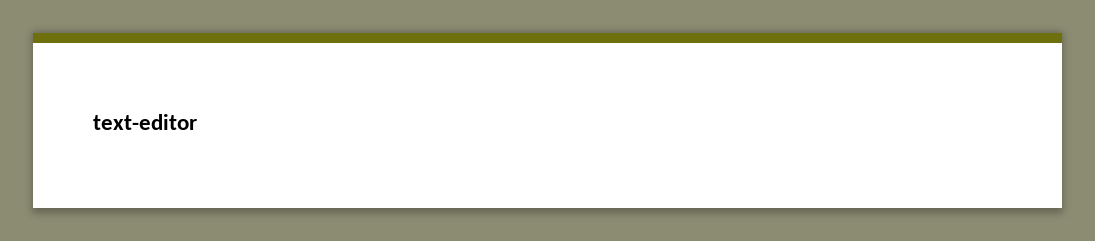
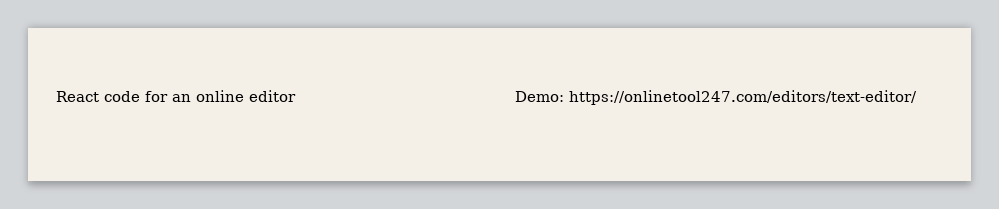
- text-editor
+ React code for an online editor
+ Demo: https://onlinetool247.com/editors/text-editor/

